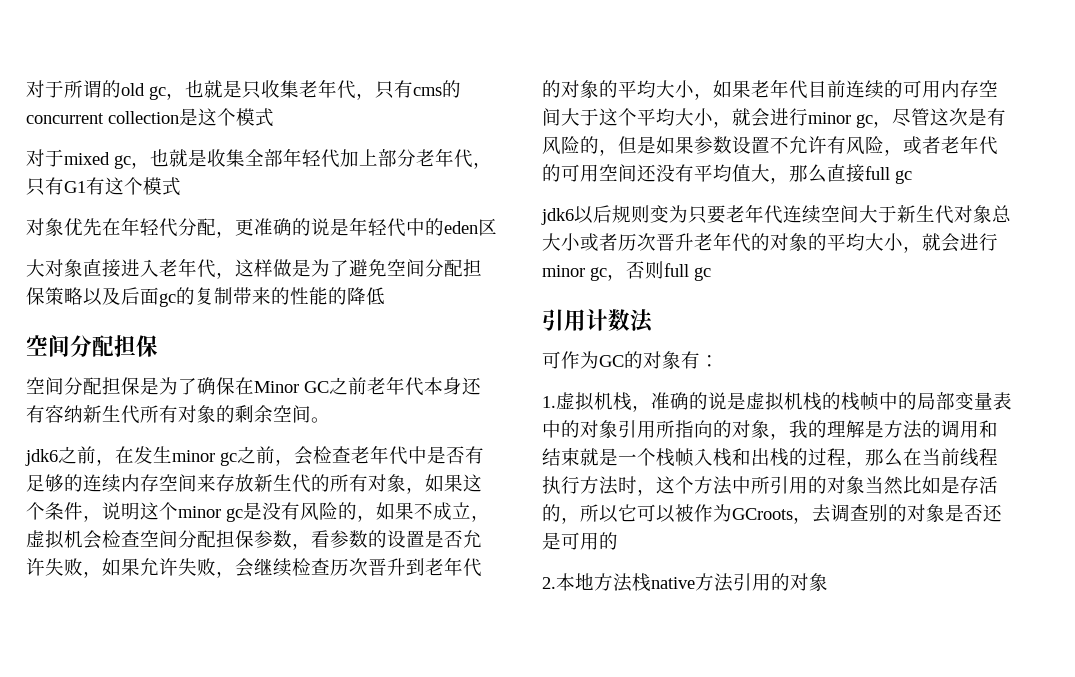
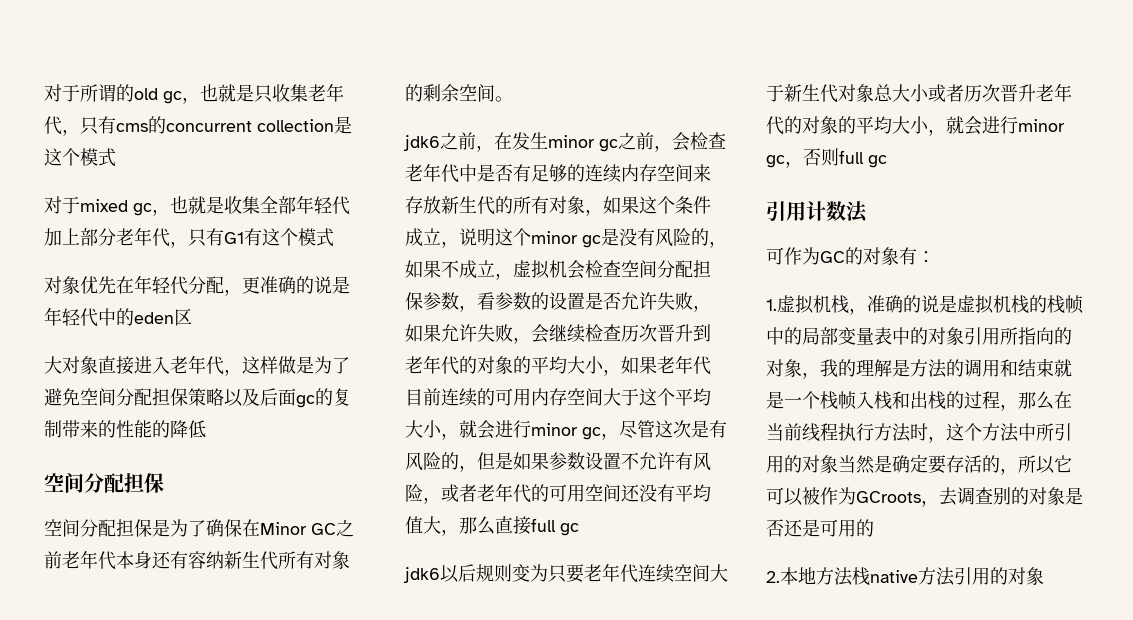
- jdk6之前，在发生minor gc之前，会检查老年代中是否有足够的连续内存空间来存放新生代的所有对象，如果这个条件，说明这个minor gc是没有风险的，如果不成立，虚拟机会检查空间分配担保参数，看参数的设置是否允许失败，如果允许失败，会继续检查历次晋升到老年代的对象的平均大小，如果老年代目前连续的可用内存空间大于这个平均大小，就会进行minor gc，尽管这次是有风险的，但是如果参数设置不允许有风险，或者老年代的可用空间还没有平均值大，那么直接full gc
+ jdk6之前，在发生minor gc之前，会检查老年代中是否有足够的连续内存空间来存放新生代的所有对象，如果这个条件成立，说明这个minor gc是没有风险的，如果不成立，虚拟机会检查空间分配担保参数，看参数的设置是否允许失败，如果允许失败，会继续检查历次晋升到老年代的对象的平均大小，如果老年代目前连续的可用内存空间大于这个平均大小，就会进行minor gc，尽管这次是有风险的，但是如果参数设置不允许有风险，或者老年代的可用空间还没有平均值大，那么直接full gc
- 1.虚拟机栈，准确的说是虚拟机栈的栈帧中的局部变量表中的对象引用所指向的对象，我的理解是方法的调用和结束就是一个栈帧入栈和出栈的过程，那么在当前线程执行方法时，这个方法中所引用的对象当然比如是存活的，所以它可以被作为GCroots，去调查别的对象是否还是可用的
+ 1.虚拟机栈，准确的说是虚拟机栈的栈帧中的局部变量表中的对象引用所指向的对象，我的理解是方法的调用和结束就是一个栈帧入栈和出栈的过程，那么在当前线程执行方法时，这个方法中所引用的对象当然是确定要存活的，所以它可以被作为GCroots，去调查别的对象是否还是可用的

